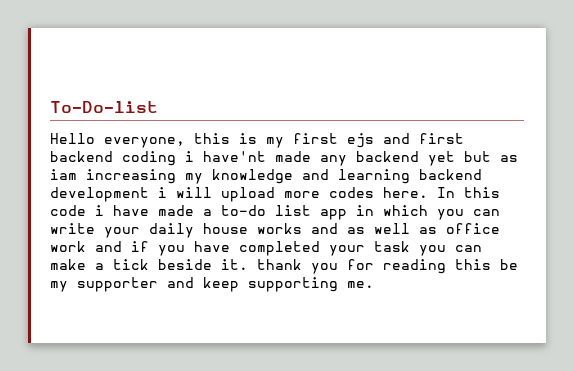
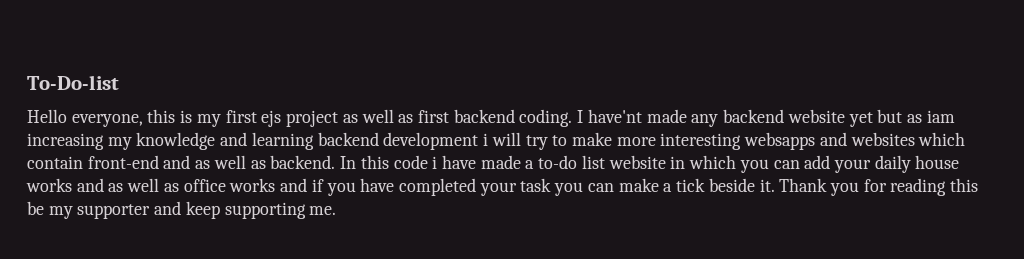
- Hello everyone, this is my first ejs and first backend coding i have'nt made any backend yet but as iam increasing my knowledge and learning backend development i will upload more codes here.
+ Hello everyone, this is my first ejs project as well as first backend coding. I have'nt made any backend website yet but as iam increasing my knowledge and learning backend development i will try to make more interesting websapps and websites which contain front-end and as well as backend.
- In this code i have made a to-do list app in which you can write your daily house works and as well as office work and if you have completed your task you can make a tick beside it. thank you for reading this be my supporter and keep supporting me.
+ In this code i have made a to-do list website in which you can add your daily house works and as well as office works and if you have completed your task you can make a tick beside it. Thank you for reading this be my supporter and keep supporting me.

